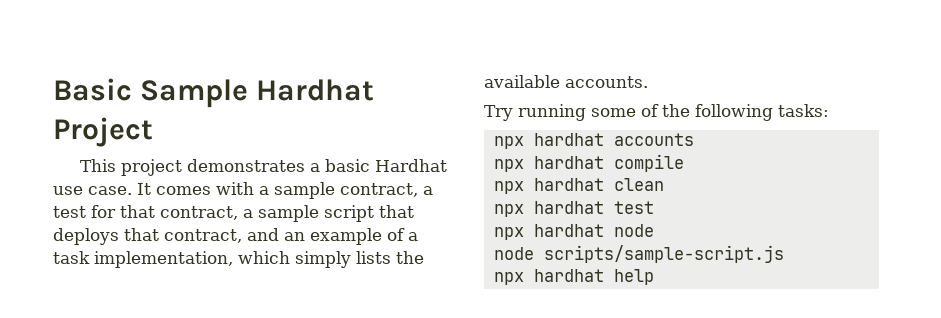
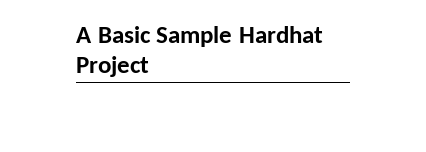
- Basic Sample Hardhat Project
+ A Basic Sample Hardhat Project
- This project demonstrates a basic Hardhat use case. It comes with a sample contract, a test for that contract, a sample script that deploys that contract, and an example of a task implementation, which simply lists the available accounts.
- Try running some of the following tasks:
- npx hardhat accounts
- npx hardhat compile
- npx hardhat clean
- npx hardhat test
- npx hardhat node
- node scripts/sample-script.js
- npx hardhat help

